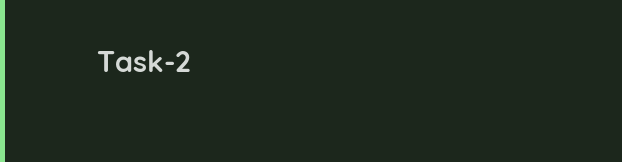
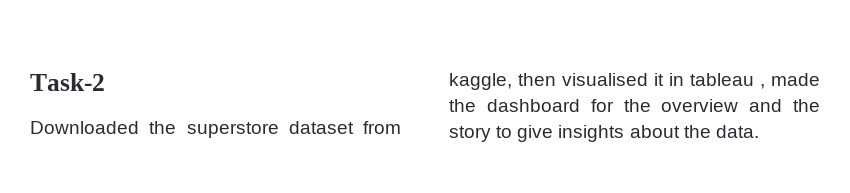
+ Downloaded the superstore dataset from kaggle, then visualised it in tableau , made the dashboard for the overview and the story to give insights about the data.

